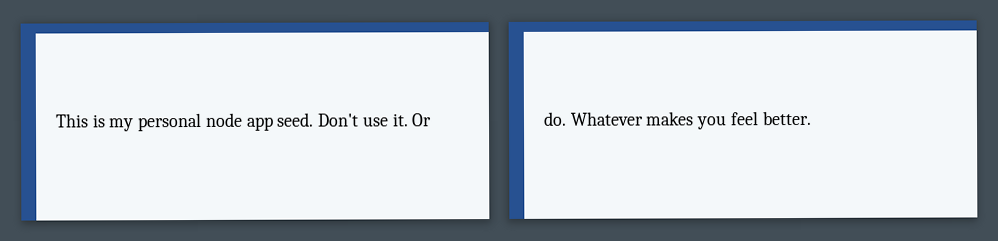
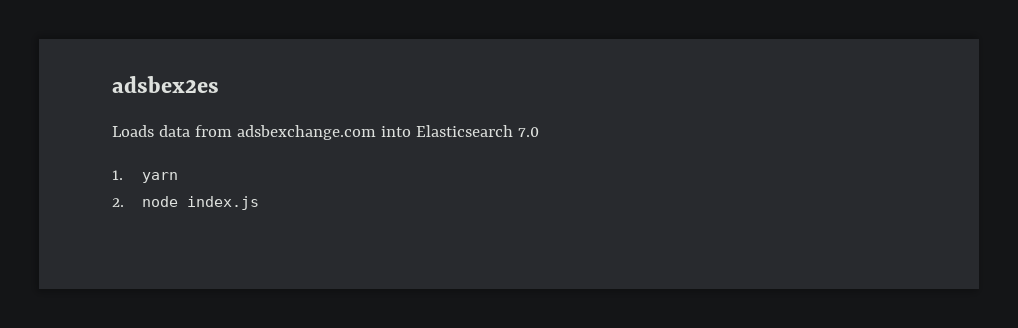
- This is my personal node app seed. Don't use it. Or do. Whatever makes you feel better.
+ adsbex2es
+ Loads data from adsbexchange.com into Elasticsearch 7.0
+ 1. yarn
+ 2. node index.js

